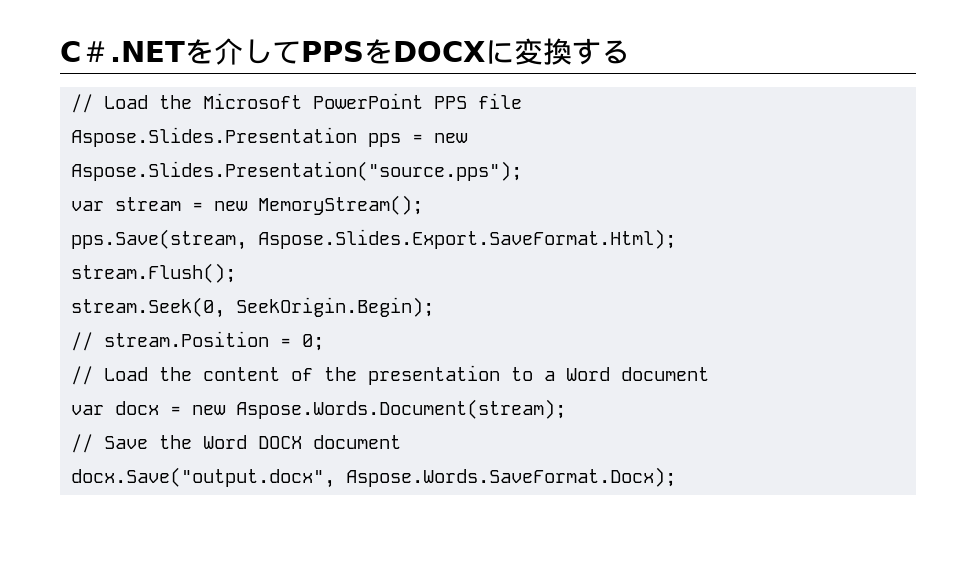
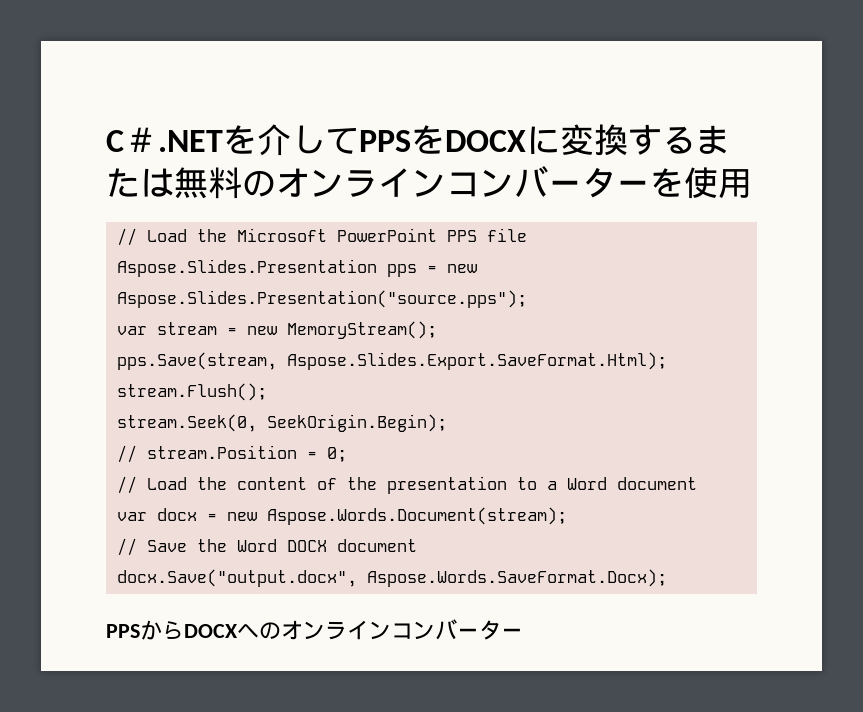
- C＃.NETを介してPPSをDOCXに変換する
+ C＃.NETを介してPPSをDOCXに変換するまたは無料のオンラインコンバーターを使用
+ PPSからDOCXへのオンラインコンバーター

